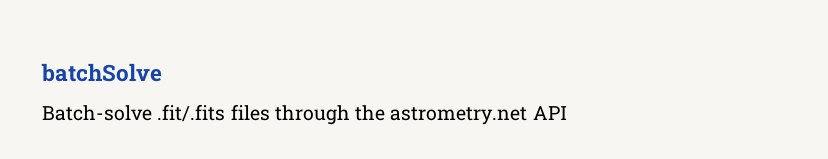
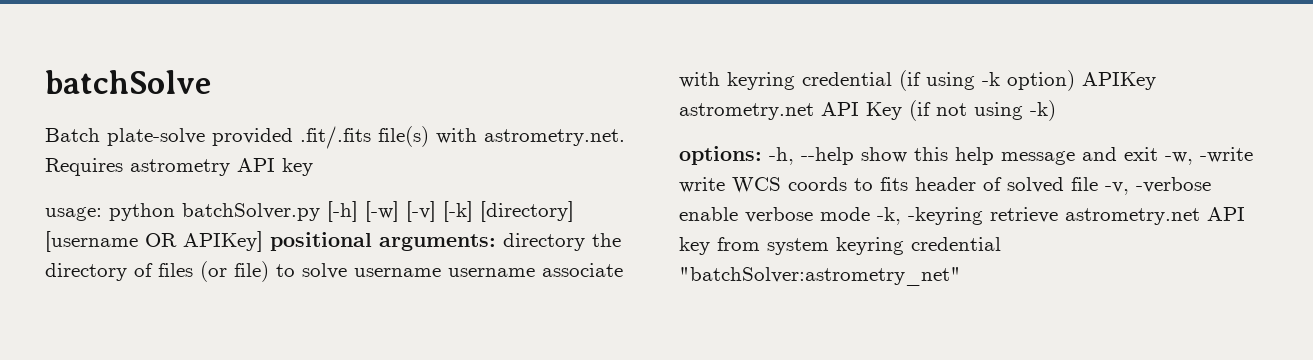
- Batch-solve .fit/.fits files through the astrometry.net API
+ Batch plate-solve provided .fit/.fits file(s) with astrometry.net. Requires astrometry API key
+ usage: python batchSolver.py [-h] [-w] [-v] [-k] [directory] [username OR APIKey] positional arguments: directory the directory of files (or file) to solve username username associate with keyring credential (if using -k option) APIKey astrometry.net API Key (if not using -k)
+ options: -h, --help show this help message and exit -w, -write write WCS coords to fits header of solved file -v, -verbose enable verbose mode -k, -keyring retrieve astrometry.net API key from system keyring credential "batchSolver:astrometry_net"

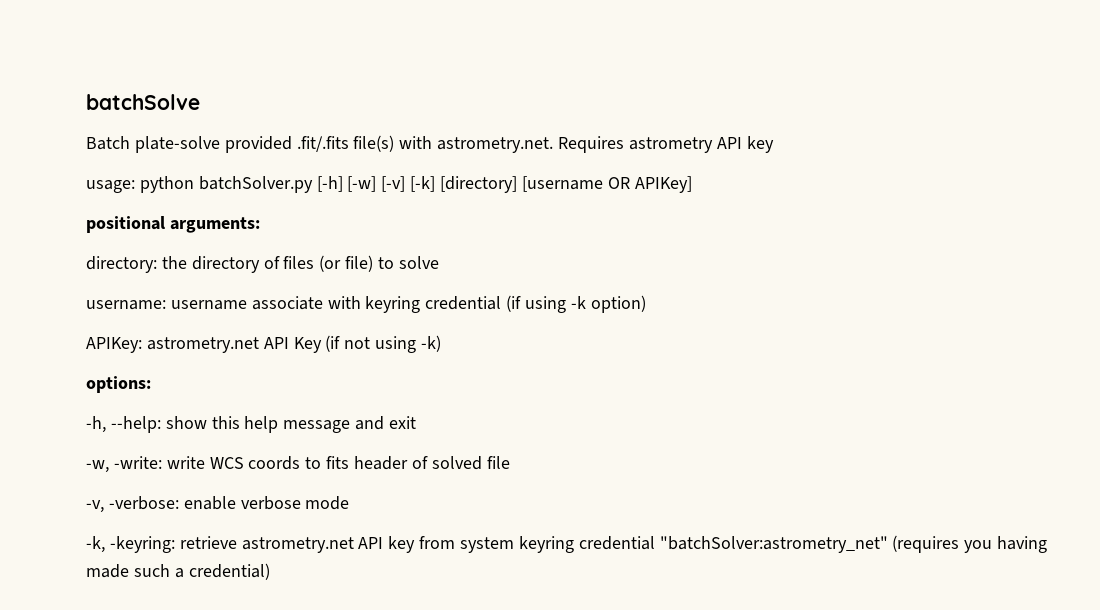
- usage: python batchSolver.py [-h] [-w] [-v] [-k] [directory] [username OR APIKey] positional arguments: directory the directory of files (or file) to solve username username associate with keyring credential (if using -k option) APIKey astrometry.net API Key (if not using -k)
+ usage: python batchSolver.py [-h] [-w] [-v] [-k] [directory] [username OR APIKey]
+ positional arguments:
+ directory: the directory of files (or file) to solve
+ username: username associate with keyring credential (if using -k option)
+ APIKey: astrometry.net API Key (if not using -k)
- options: -h, --help show this help message and exit -w, -write write WCS coords to fits header of solved file -v, -verbose enable verbose mode -k, -keyring retrieve astrometry.net API key from system keyring credential "batchSolver:astrometry_net"
+ options:
+ -h, --help: show this help message and exit
+ -w, -write: write WCS coords to fits header of solved file
+ -v, -verbose: enable verbose mode
+ -k, -keyring: retrieve astrometry.net API key from system keyring credential "batchSolver:astrometry_net" (requires you having made such a credential)

